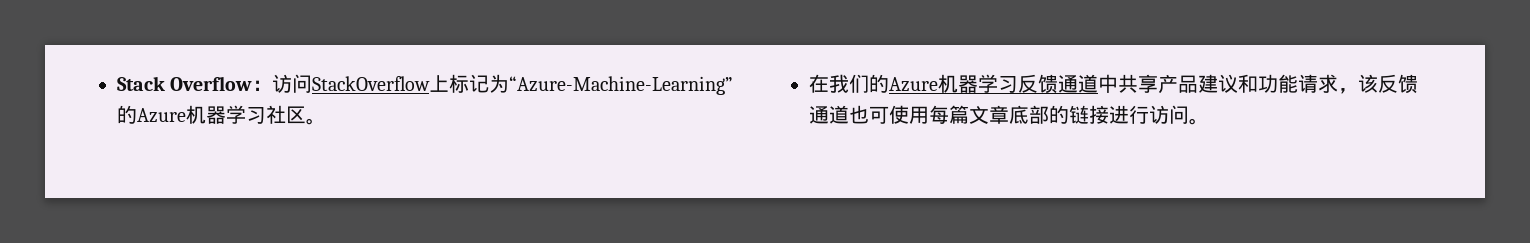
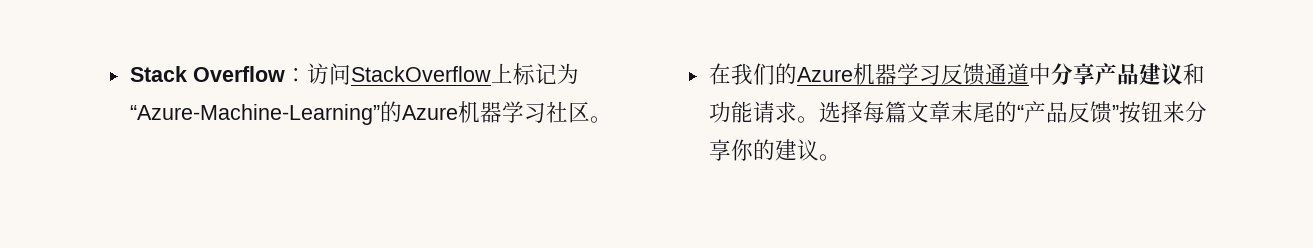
- 在我们的Azure机器学习反馈通道中共享产品建议和功能请求，该反馈通道也可使用每篇文章底部的链接进行访问。
+ 在我们的Azure机器学习反馈通道中分享产品建议和功能请求。选择每篇文章末尾的“产品反馈”按钮来分享你的建议。

